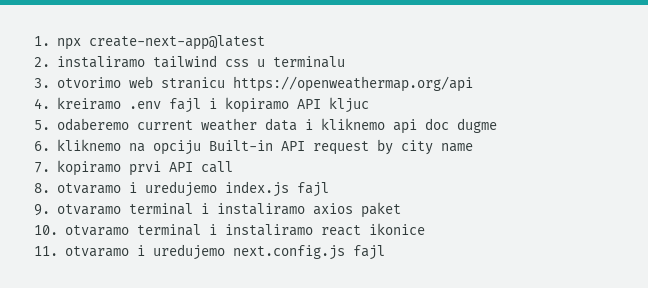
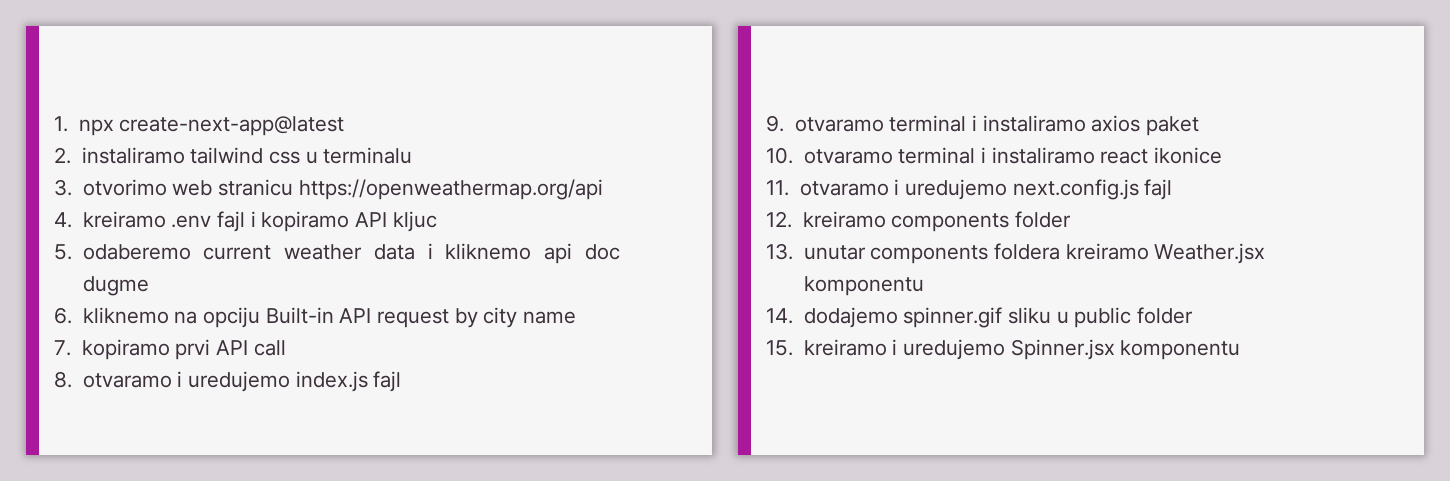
+ 12. kreiramo components folder
+ 13. unutar components foldera kreiramo Weather.jsx komponentu
+ 14. dodajemo spinner.gif sliku u public folder
+ 15. kreiramo i uredujemo Spinner.jsx komponentu

